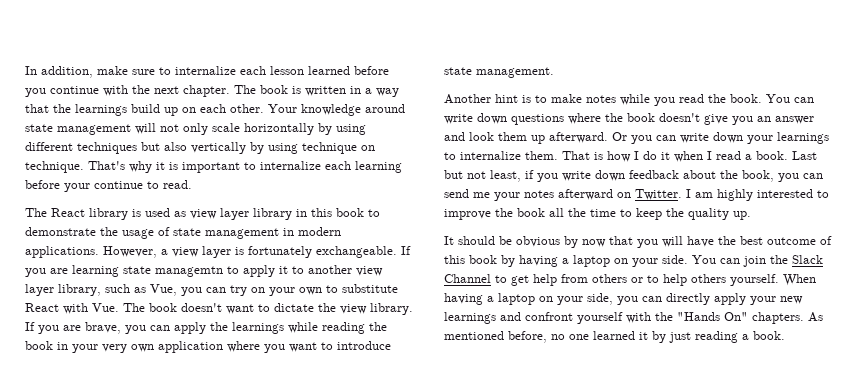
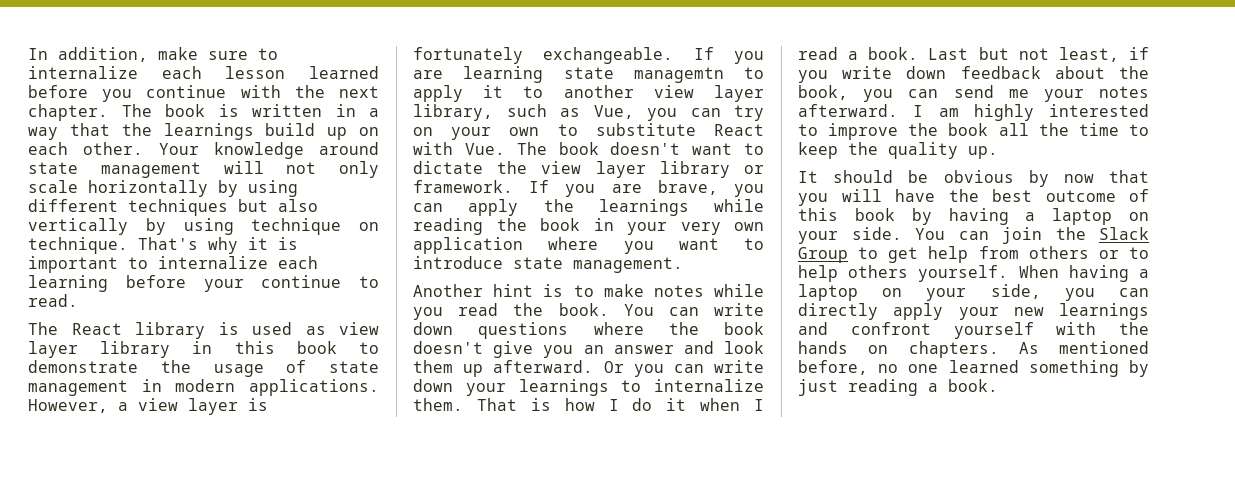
- If you are learning state managemtn to apply it to another view layer library, such as Vue, you can try on your own to substitute React with Vue. The book doesn't want to dictate the view library.
+ If you are learning state managemtn to apply it to another view layer library, such as Vue, you can try on your own to substitute React with Vue. The book doesn't want to dictate the view layer library or framework.
- Last but not least, if you write down feedback about the book, you can send me your notes afterward on Twitter.
+ Last but not least, if you write down feedback about the book, you can send me your notes afterward.
- You can join the Slack Channel to get help from others or to help others yourself.
+ You can join the Slack Group to get help from others or to help others yourself.
- When having a laptop on your side, you can directly apply your new learnings and confront yourself with the "Hands On" chapters.
+ When having a laptop on your side, you can directly apply your new learnings and confront yourself with the hands on chapters.
- As mentioned before, no one learned it by just reading a book.
+ As mentioned before, no one learned something by just reading a book.

